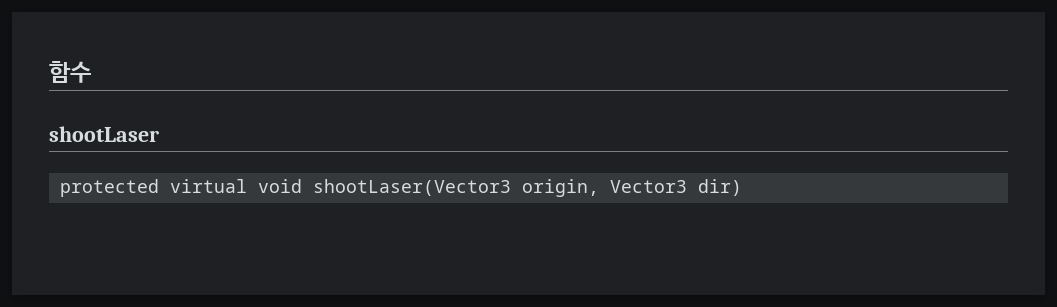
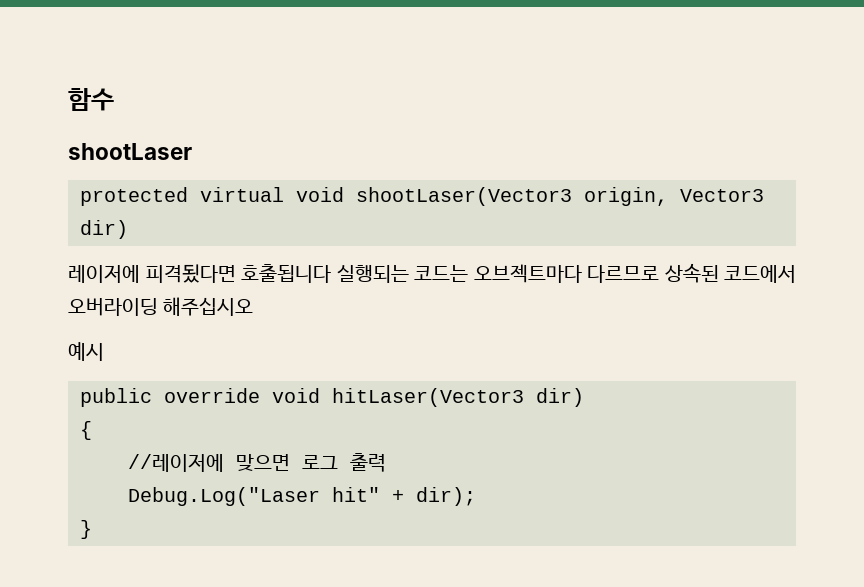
+ 레이저에 피격됬다면 호출됩니다 실행되는 코드는 오브젝트마다 다르므로 상속된 코드에서 오버라이딩 해주십시오
+ 예시
+ public override void hitLaser(Vector3 dir)
+ {
+ //레이저에 맞으면 로그 출력
+ Debug.Log("Laser hit" + dir);
+ }

